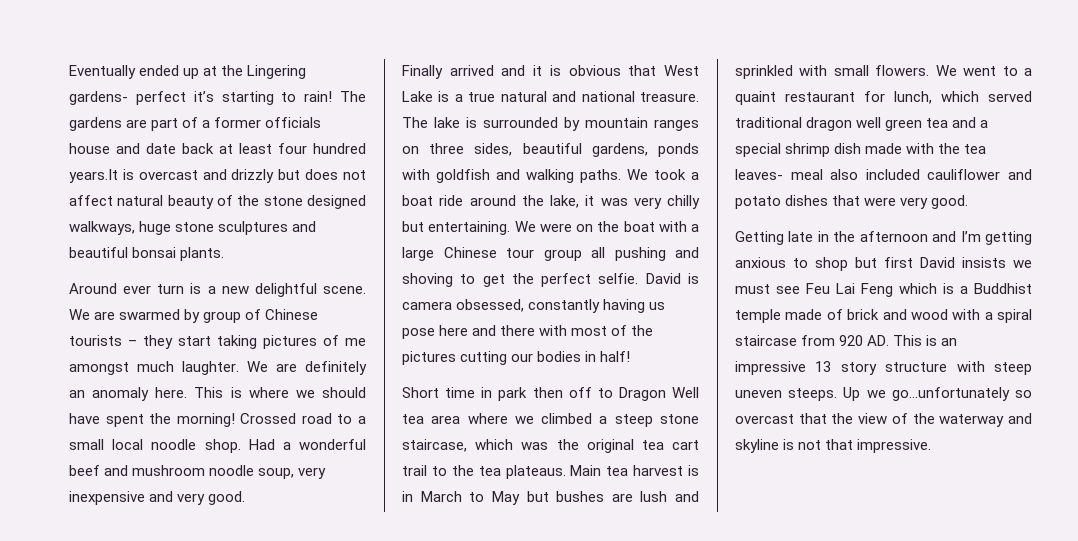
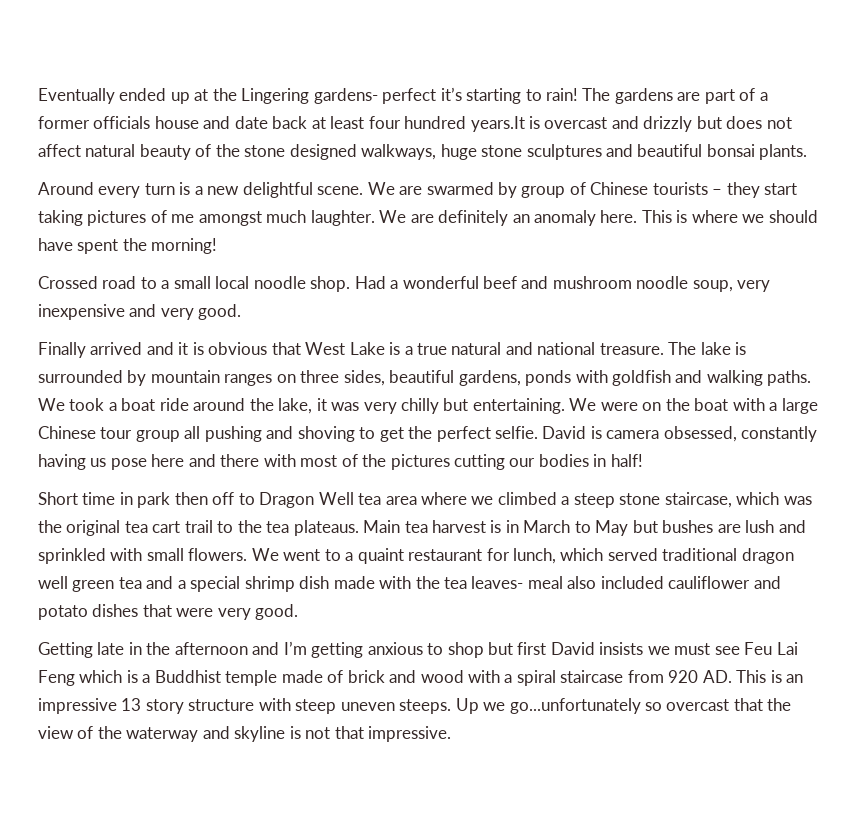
- Around ever turn is a new delightful scene.
+ Around every turn is a new delightful scene.
- This is where we should have spent the morning! Crossed road to a small local noodle shop.
+ This is where we should have spent the morning!
+ Crossed road to a small local noodle shop.

